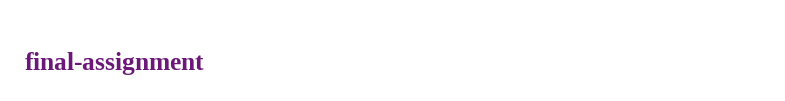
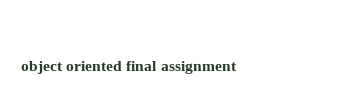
- final-assignment
+ object oriented final assignment

